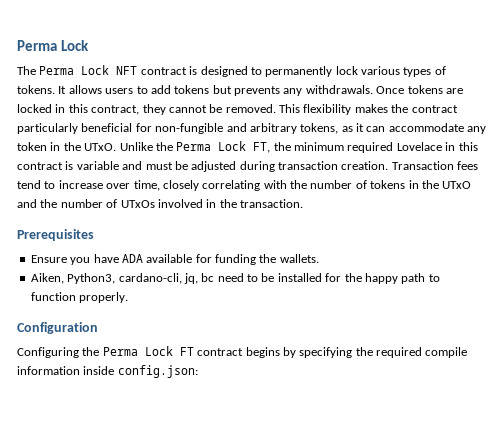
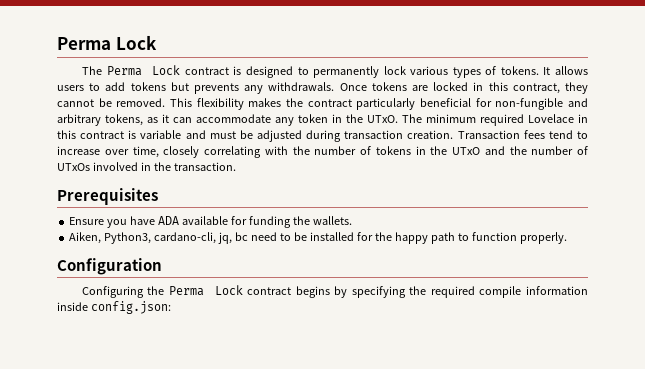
- The Perma Lock NFT contract is designed to permanently lock various types of tokens.
+ The Perma Lock contract is designed to permanently lock various types of tokens.
- Unlike the Perma Lock FT, the minimum required Lovelace in this contract is variable and must be adjusted during transaction creation.
+ The minimum required Lovelace in this contract is variable and must be adjusted during transaction creation.
- Configuring the Perma Lock FT contract begins by specifying the required compile information inside config.json:
+ Configuring the Perma Lock contract begins by specifying the required compile information inside config.json:

